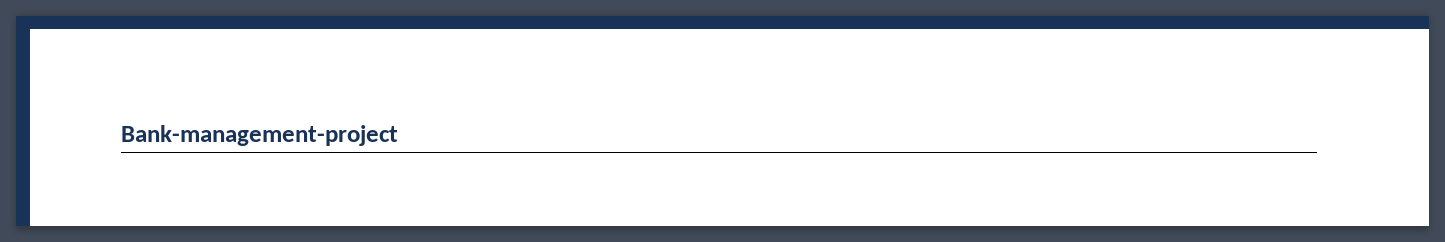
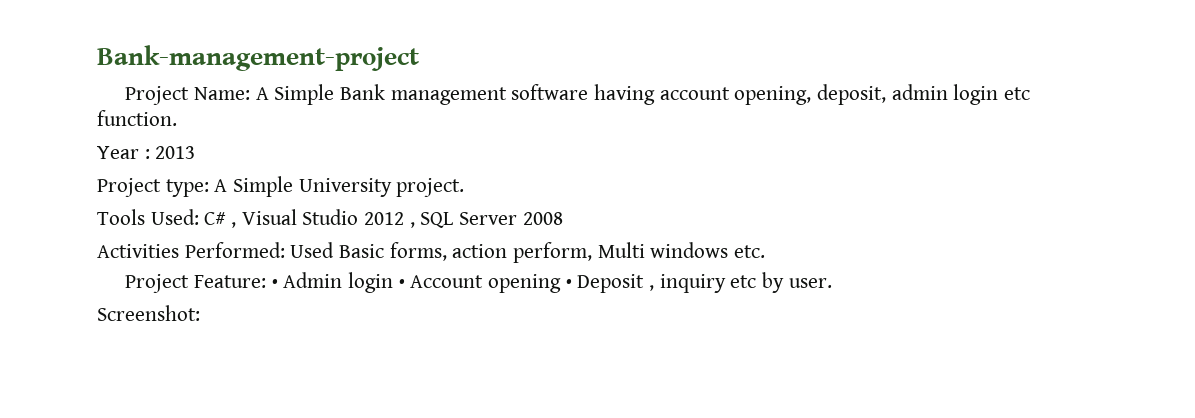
+ Project Name: A Simple Bank management software having account opening, deposit, admin login etc function.
+ Year : 2013
+ Project type: A Simple University project.
+ Tools Used: C# , Visual Studio 2012 , SQL Server 2008
+ Activities Performed: Used Basic forms, action perform, Multi windows etc.
+ Project Feature: • Admin login • Account opening • Deposit , inquiry etc by user.
+ Screenshot:

